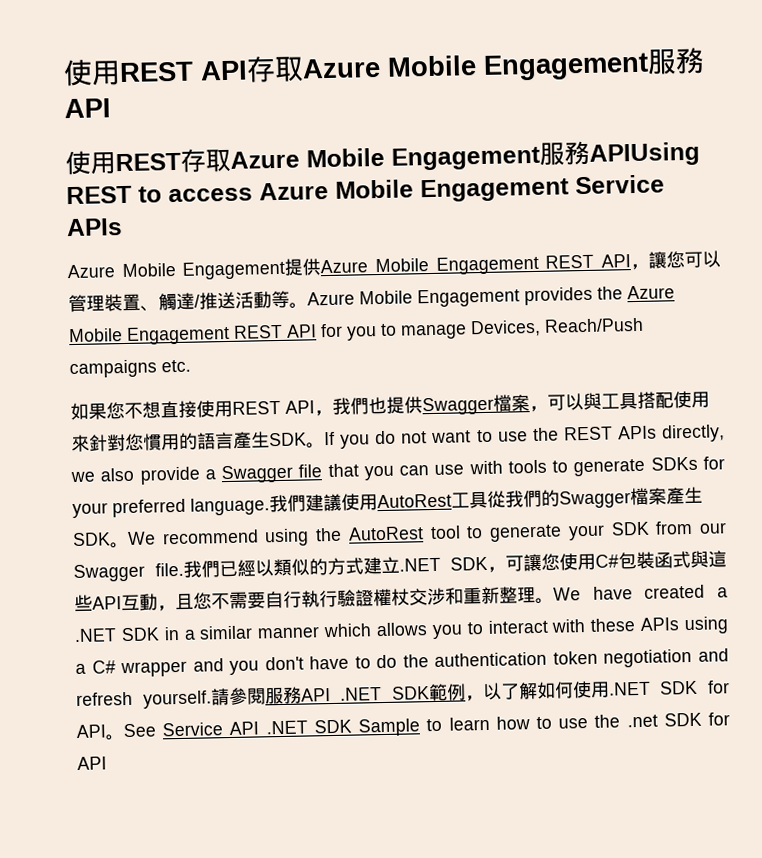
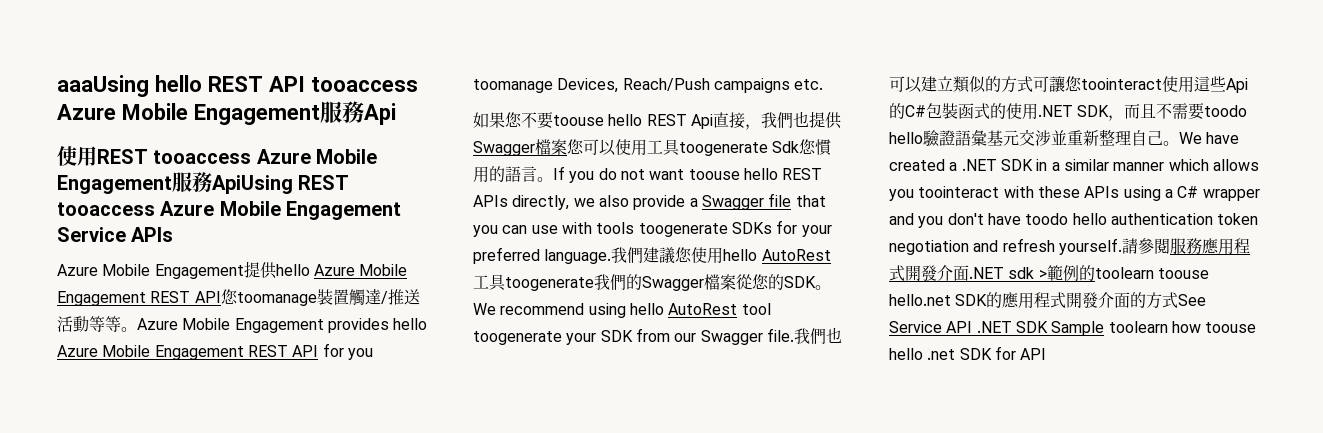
- 使用REST API存取Azure Mobile Engagement服務API
- 使用REST存取Azure Mobile Engagement服務APIUsing REST to access Azure Mobile Engagement Service APIs
+ aaaUsing hello REST API tooaccess Azure Mobile Engagement服務Api
+ 使用REST tooaccess Azure Mobile Engagement服務ApiUsing REST tooaccess Azure Mobile Engagement Service APIs
- Azure Mobile Engagement提供Azure Mobile Engagement REST API，讓您可以管理裝置、觸達/推送活動等。
+ Azure Mobile Engagement提供hello Azure Mobile Engagement REST API您toomanage裝置觸達/推送活動等等。
- Azure Mobile Engagement provides the Azure Mobile Engagement REST API for you to manage Devices, Reach/Push campaigns etc.
+ Azure Mobile Engagement provides hello Azure Mobile Engagement REST API for you toomanage Devices, Reach/Push campaigns etc.
- 如果您不想直接使用REST API，我們也提供Swagger檔案，可以與工具搭配使用來針對您慣用的語言產生SDK。
+ 如果您不要toouse hello REST Api直接，我們也提供Swagger檔案您可以使用工具toogenerate Sdk您慣用的語言。
- If you do not want to use the REST APIs directly, we also provide a Swagger file that you can use with tools to generate SDKs for your preferred language.
+ If you do not want toouse hello REST APIs directly, we also provide a Swagger file that you can use with tools toogenerate SDKs for your preferred language.
- 我們建議使用AutoRest工具從我們的Swagger檔案產生SDK。
+ 我們建議您使用hello AutoRest工具toogenerate我們的Swagger檔案從您的SDK。
- We recommend using the AutoRest tool to generate your SDK from our Swagger file.
+ We recommend using hello AutoRest tool toogenerate your SDK from our Swagger file.
- 我們已經以類似的方式建立.NET SDK，可讓您使用C#包裝函式與這些API互動，且您不需要自行執行驗證權杖交涉和重新整理。
+ 我們也可以建立類似的方式可讓您toointeract使用這些Api的C#包裝函式的使用.NET SDK，而且不需要toodo hello驗證語彙基元交涉並重新整理自己。
- We have created a .NET SDK in a similar manner which allows you to interact with these APIs using a C# wrapper and you don't have to do the authentication token negotiation and refresh yourself.
+ We have created a .NET SDK in a similar manner which allows you toointeract with these APIs using a C# wrapper and you don't have toodo hello authentication token negotiation and refresh yourself.
- 請參閱服務API .NET SDK範例，以了解如何使用.NET SDK for API。See Service API .NET SDK Sample to learn how to use the .net SDK for API
+ 請參閱服務應用程式開發介面.NET sdk >範例的toolearn toouse hello.net SDK的應用程式開發介面的方式See Service API .NET SDK Sample toolearn how toouse hello .net SDK for API

